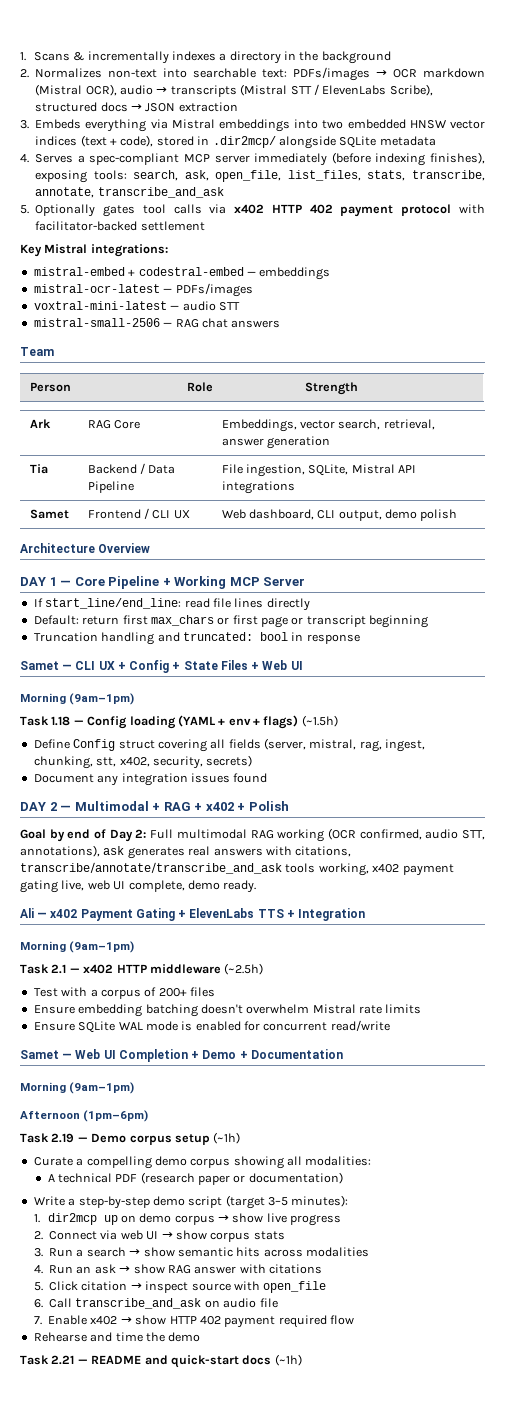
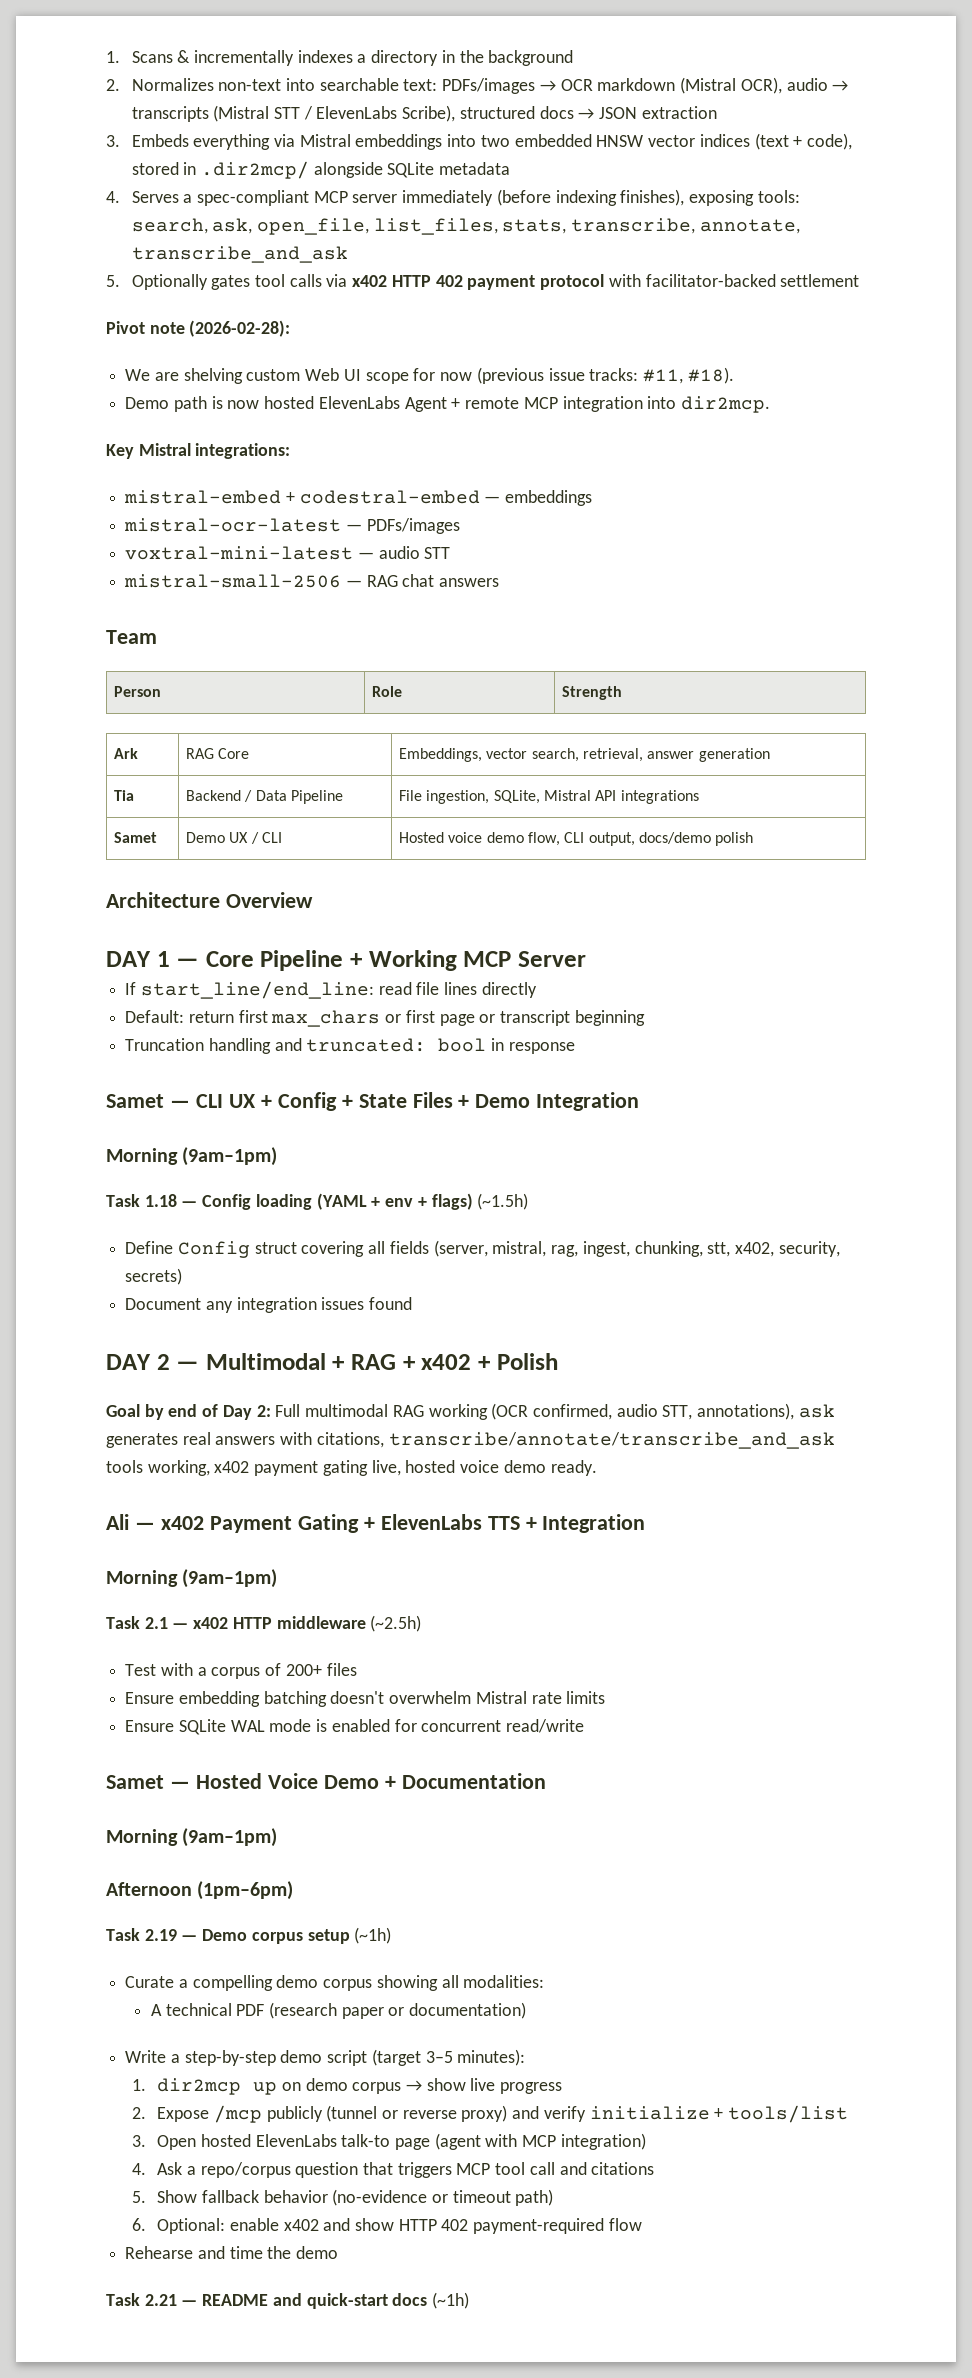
+ Pivot note (2026-02-28):
+ We are shelving custom Web UI scope for now (previous issue tracks: #11, #18).
+ Demo path is now hosted ElevenLabs Agent + remote MCP integration into dir2mcp.
- Samet | Frontend / CLI UX | Web dashboard, CLI output, demo polish
+ Samet | Demo UX / CLI | Hosted voice demo flow, CLI output, docs/demo polish
- Samet — CLI UX + Config + State Files + Web UI
+ Samet — CLI UX + Config + State Files + Demo Integration
- Goal by end of Day 2: Full multimodal RAG working (OCR confirmed, audio STT, annotations), ask generates real answers with citations, transcribe/annotate/transcribe_and_ask tools working, x402 payment gating live, web UI complete, demo ready.
+ Goal by end of Day 2: Full multimodal RAG working (OCR confirmed, audio STT, annotations), ask generates real answers with citations, transcribe/annotate/transcribe_and_ask tools working, x402 payment gating live, hosted voice demo ready.
- Samet — Web UI Completion + Demo + Documentation
+ Samet — Hosted Voice Demo + Documentation
- 2. Connect via web UI → show corpus stats
- 3. Run a search → show semantic hits across modalities
- 4. Run an ask → show RAG answer with citations
- 5. Click citation → inspect source with open_file
- 6. Call transcribe_and_ask on audio file
- 7. Enable x402 → show HTTP 402 payment required flow
+ 2. Expose /mcp publicly (tunnel or reverse proxy) and verify initialize + tools/list
+ 3. Open hosted ElevenLabs talk-to page (agent with MCP integration)
+ 4. Ask a repo/corpus question that triggers MCP tool call and citations
+ 5. Show fallback behavior (no-evidence or timeout path)
+ 6. Optional: enable x402 and show HTTP 402 payment-required flow

